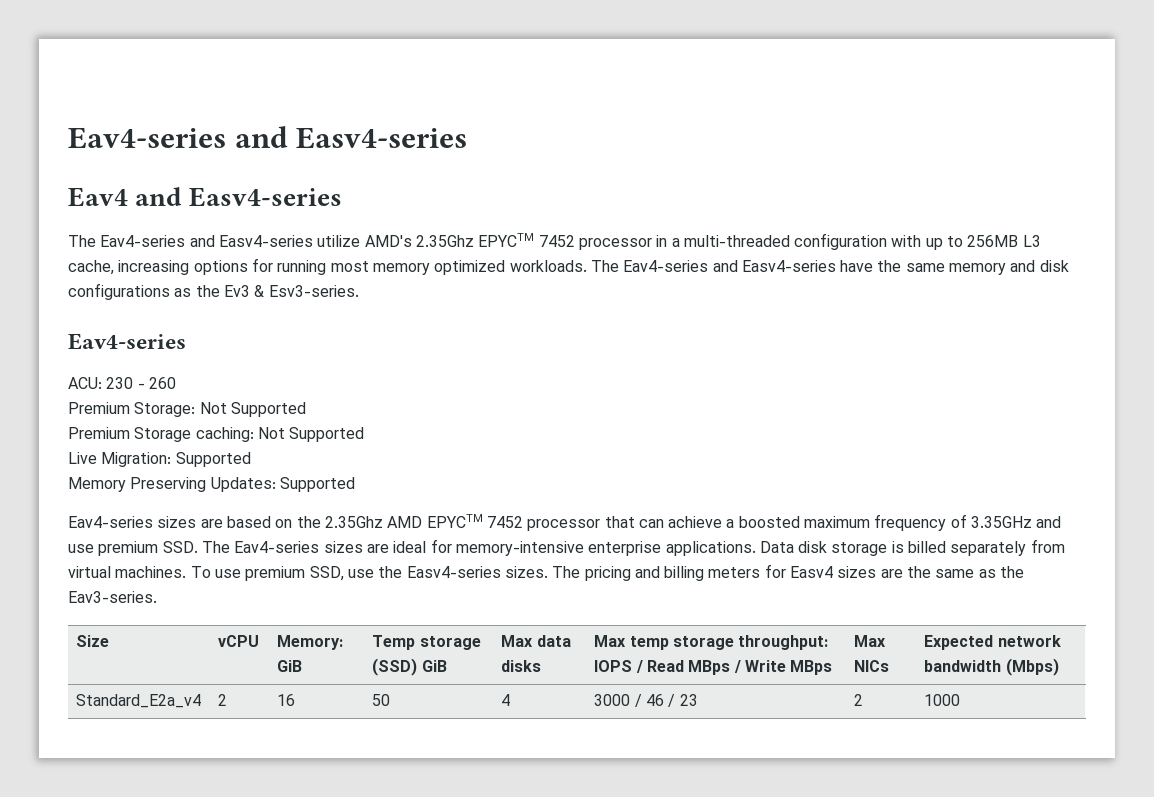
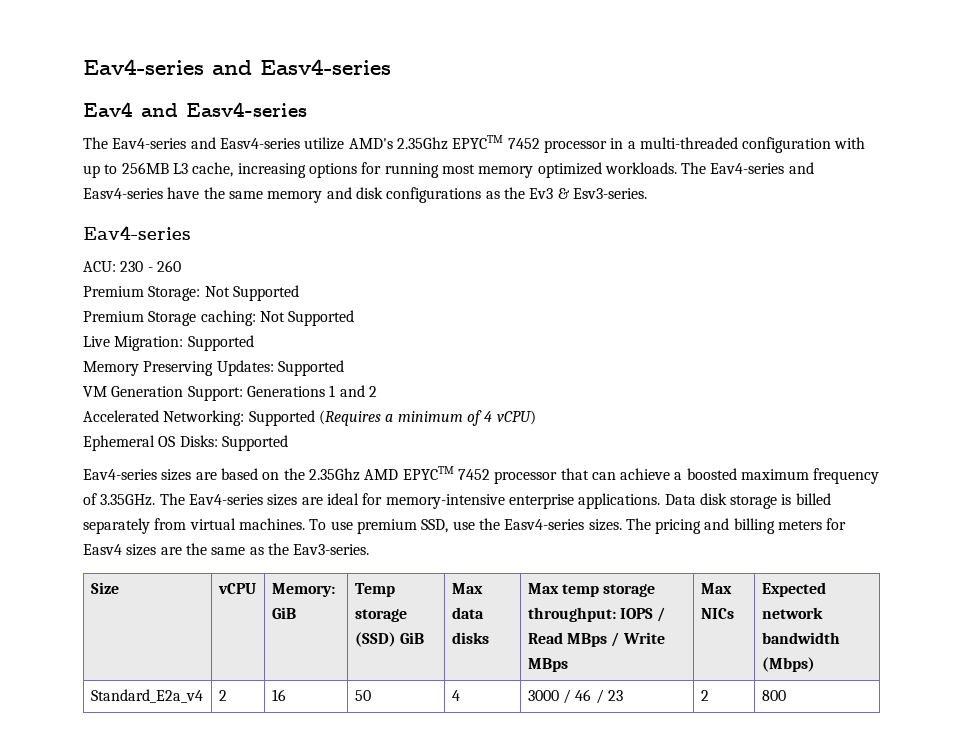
+ VM Generation Support: Generations 1 and 2
+ Accelerated Networking: Supported (Requires a minimum of 4 vCPU)
+ Ephemeral OS Disks: Supported
- Eav4-series sizes are based on the 2.35Ghz AMD EPYCTM 7452 processor that can achieve a boosted maximum frequency of 3.35GHz and use premium SSD. The Eav4-series sizes are ideal for memory-intensive enterprise applications.
+ Eav4-series sizes are based on the 2.35Ghz AMD EPYCTM 7452 processor that can achieve a boosted maximum frequency of 3.35GHz. The Eav4-series sizes are ideal for memory-intensive enterprise applications.
- Standard_E2a_v4 | 2 | 16 | 50 | 4 | 3000 / 46 / 23 | 2 | 1000
+ Standard_E2a_v4 | 2 | 16 | 50 | 4 | 3000 / 46 / 23 | 2 | 800

